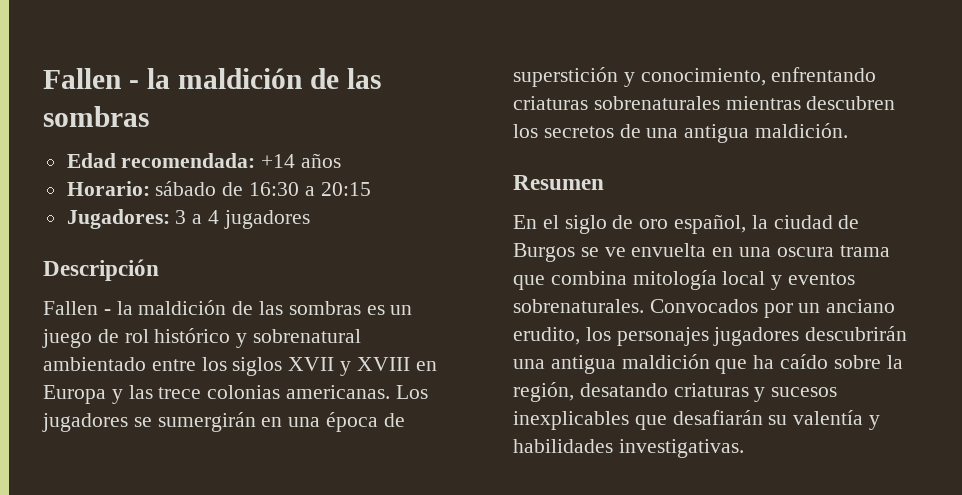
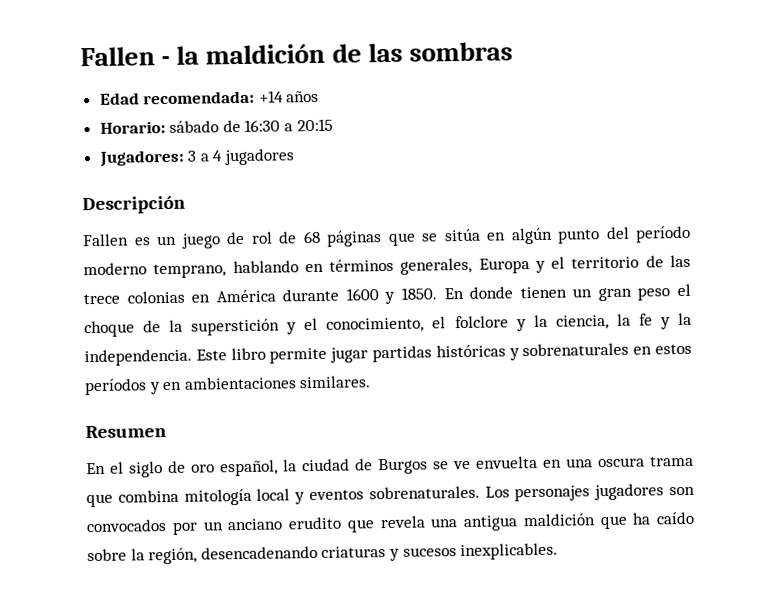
- Fallen - la maldición de las sombras es un juego de rol histórico y sobrenatural ambientado entre los siglos XVII y XVIII en Europa y las trece colonias americanas. Los jugadores se sumergirán en una época de superstición y conocimiento, enfrentando criaturas sobrenaturales mientras descubren los secretos de una antigua maldición.
+ Fallen es un juego de rol de 68 páginas que se sitúa en algún punto del período moderno temprano, hablando en términos generales, Europa y el territorio de las trece colonias en América durante 1600 y 1850. En donde tienen un gran peso el choque de la superstición y el conocimiento, el folclore y la ciencia, la fe y la independencia. Este libro permite jugar partidas históricas y sobrenaturales en estos períodos y en ambientaciones similares.
- Convocados por un anciano erudito, los personajes jugadores descubrirán una antigua maldición que ha caído sobre la región, desatando criaturas y sucesos inexplicables que desafiarán su valentía y habilidades investigativas.
+ Los personajes jugadores son convocados por un anciano erudito que revela una antigua maldición que ha caído sobre la región, desencadenando criaturas y sucesos inexplicables.

